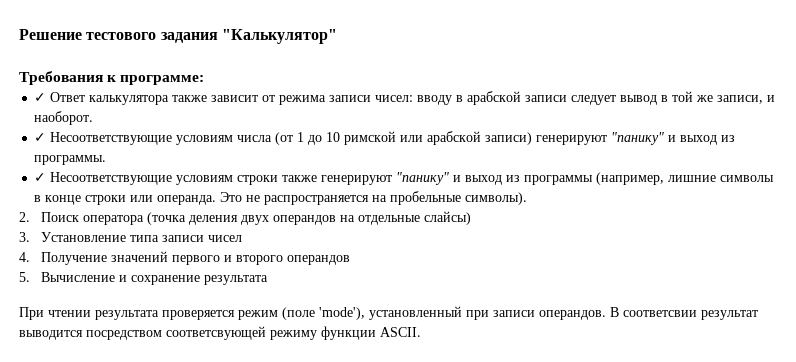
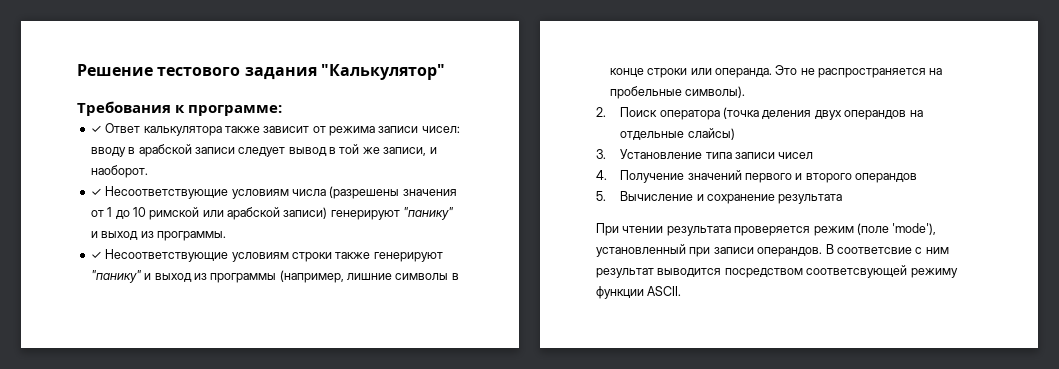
- ✓ Несоответствующие условиям числа (от 1 до 10 римской или арабской записи) генерируют "панику" и выход из программы.
+ ✓ Несоответствующие условиям числа (разрешены значения от 1 до 10 римской или арабской записи) генерируют "панику" и выход из программы.
- В соответсвии результат выводится посредством соответсвующей режиму функции ASCII.
+ В соответсвие с ним результат выводится посредством соответсвующей режиму функции ASCII.

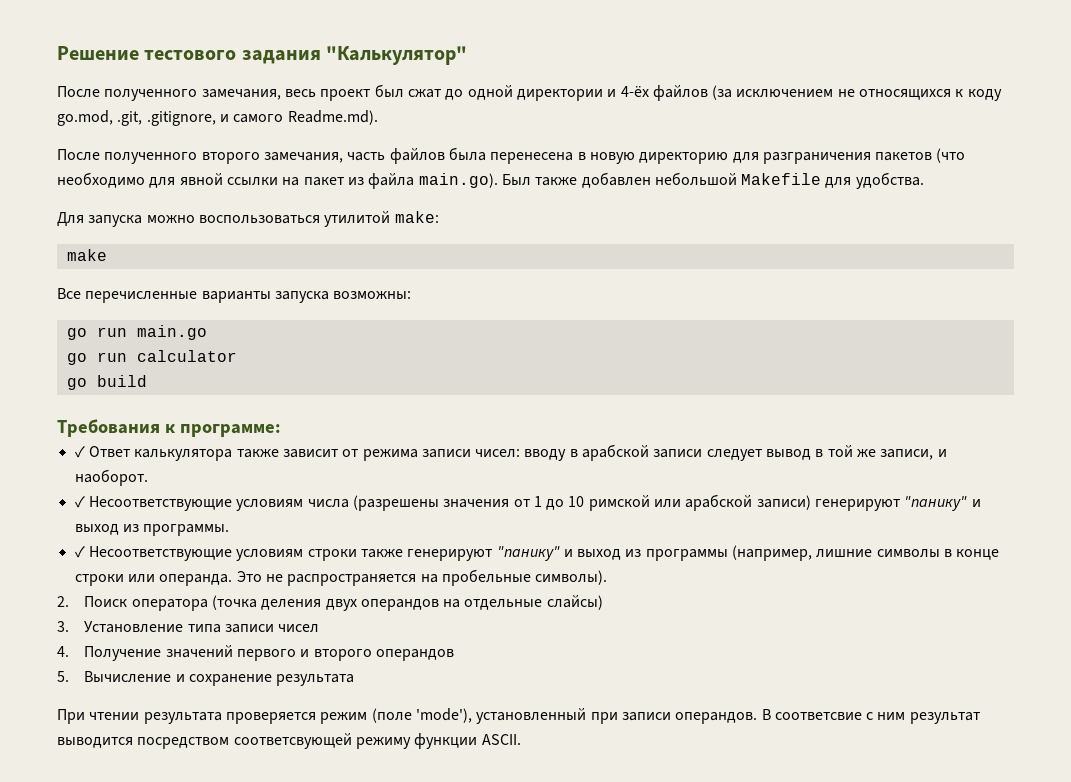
+ После полученного замечания, весь проект был сжат до одной директории и 4-ёх файлов (за исключением не относящихся к коду go.mod, .git, .gitignore, и самого Readme.md).
+ После полученного второго замечания, часть файлов была перенесена в новую директорию для разграничения пакетов (что необходимо для явной ссылки на пакет из файла main.go). Был также добавлен небольшой Makefile для удобства.
+ Для запуска можно воспользоваться утилитой make:
+ make
+ Все перечисленные варианты запуска возможны:
+ go run main.go
+ go run calculator
+ go build

